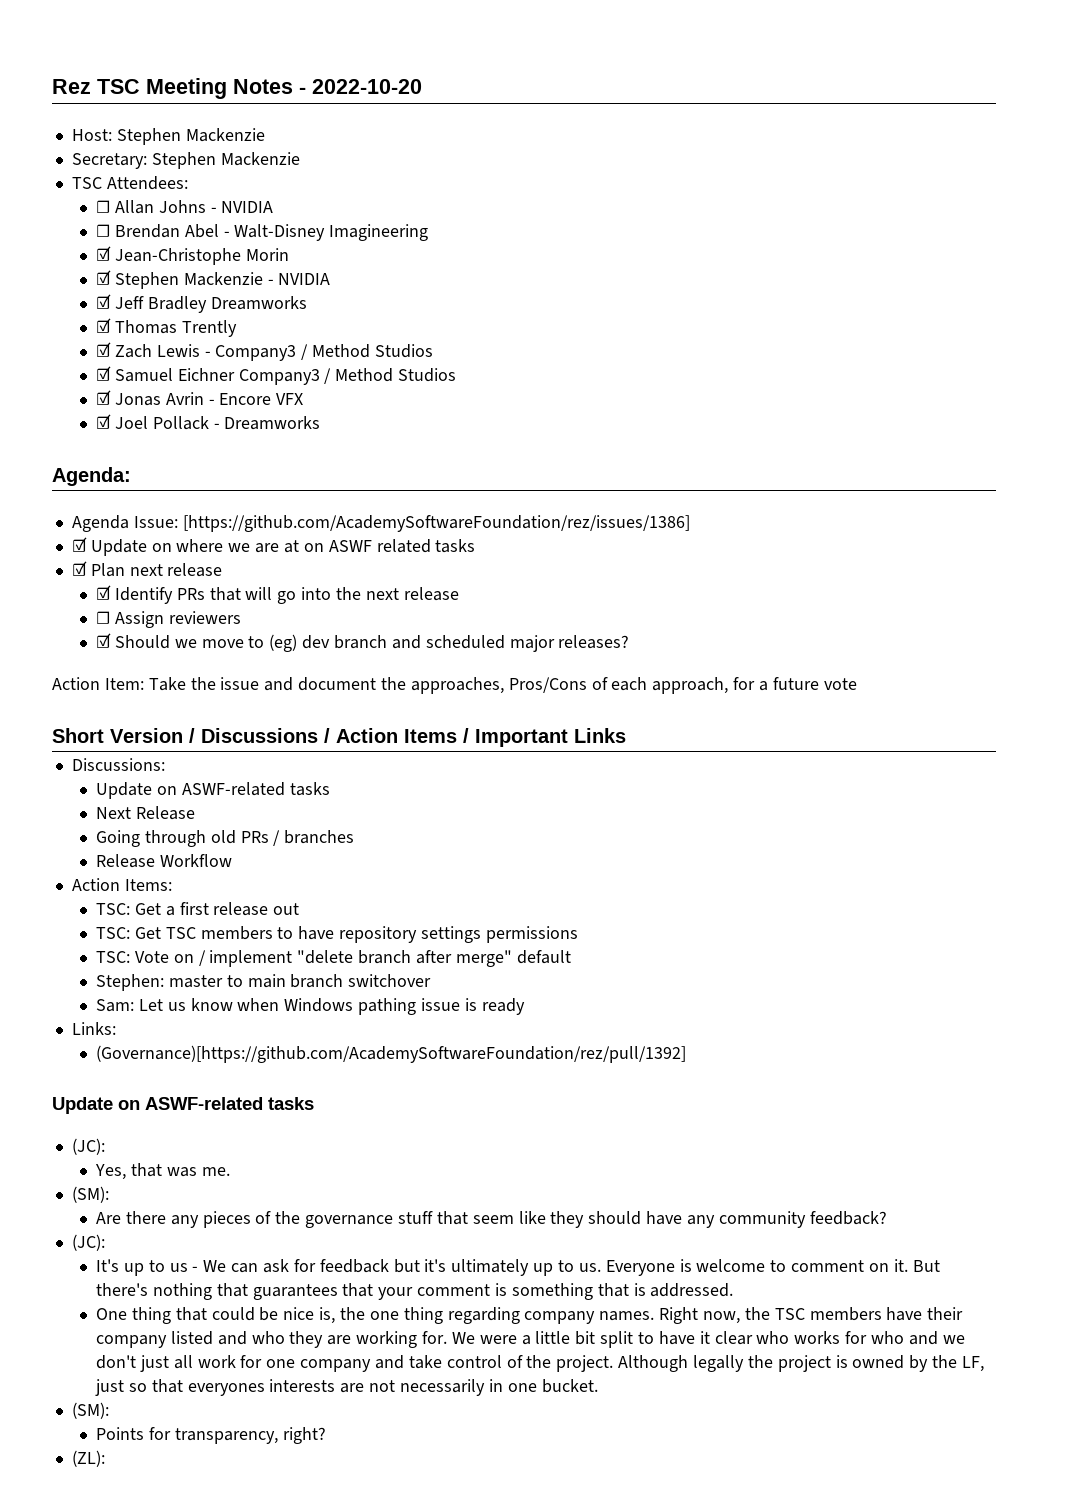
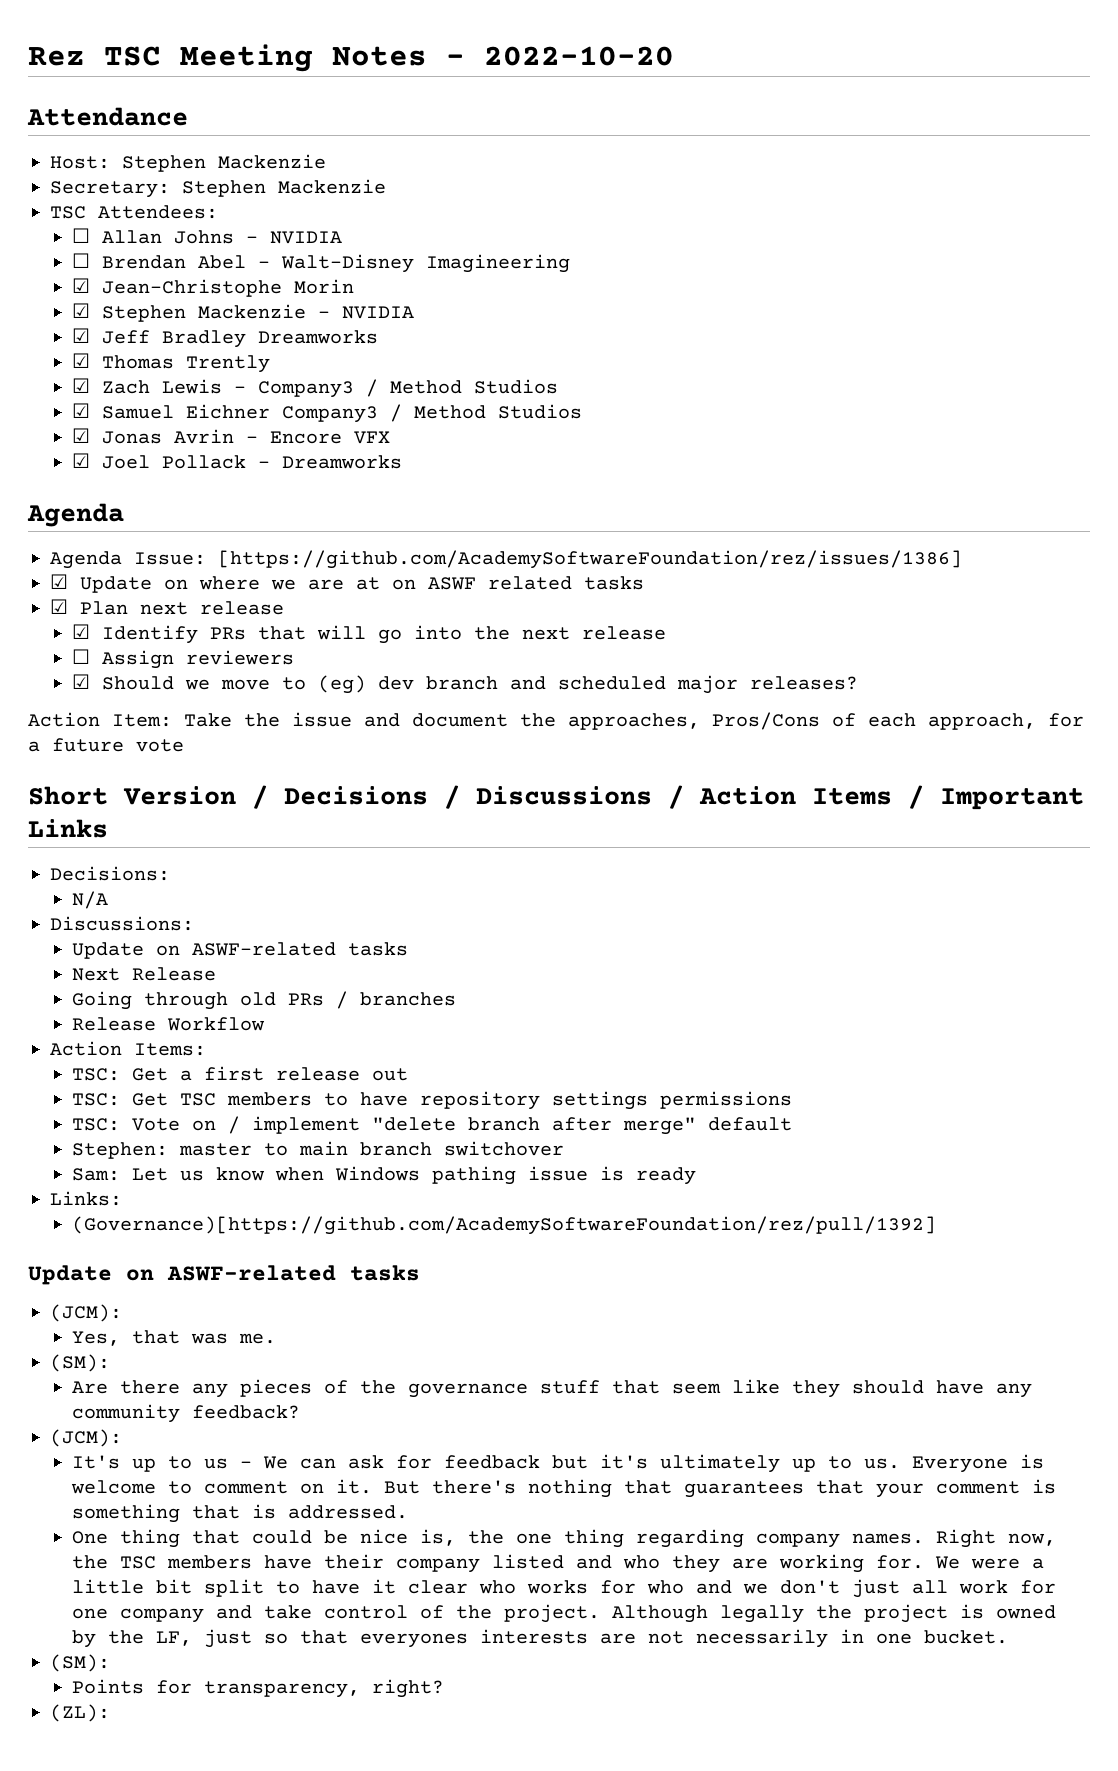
+ Attendance
  ☑ Joel Pollack - Dreamworks
- Agenda:
+ Agenda
- Short Version / Discussions / Action Items / Important Links
+ Short Version / Decisions / Discussions / Action Items / Important Links
+ Decisions:
+ N/A
  (Governance)[https://github.com/AcademySoftwareFoundation/rez/pull/1392]
  Update on ASWF-related tasks
- (JC):
+ (JCM):
  Are there any pieces of the governance stuff that seem like they should have any community feedback?
- (JC):
+ (JCM):

